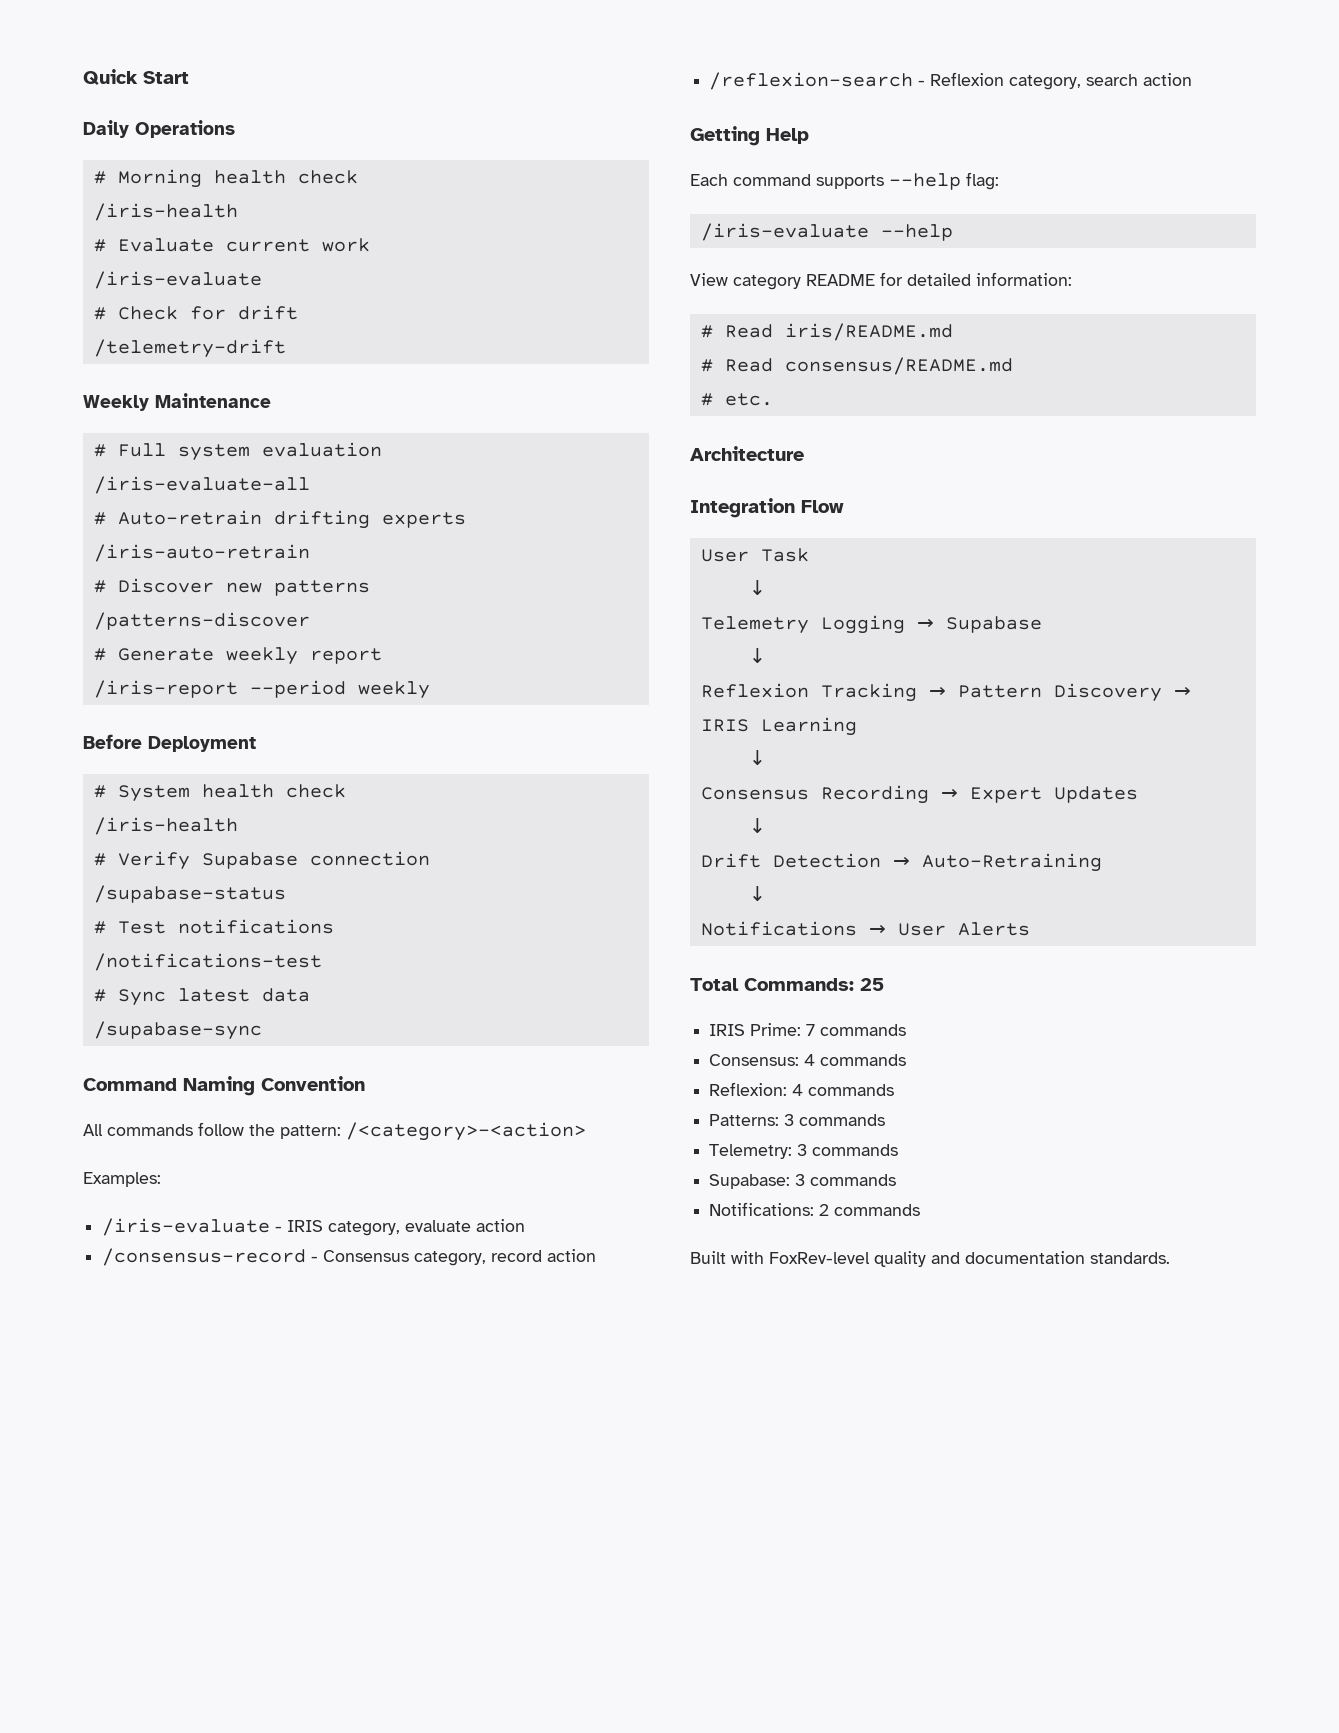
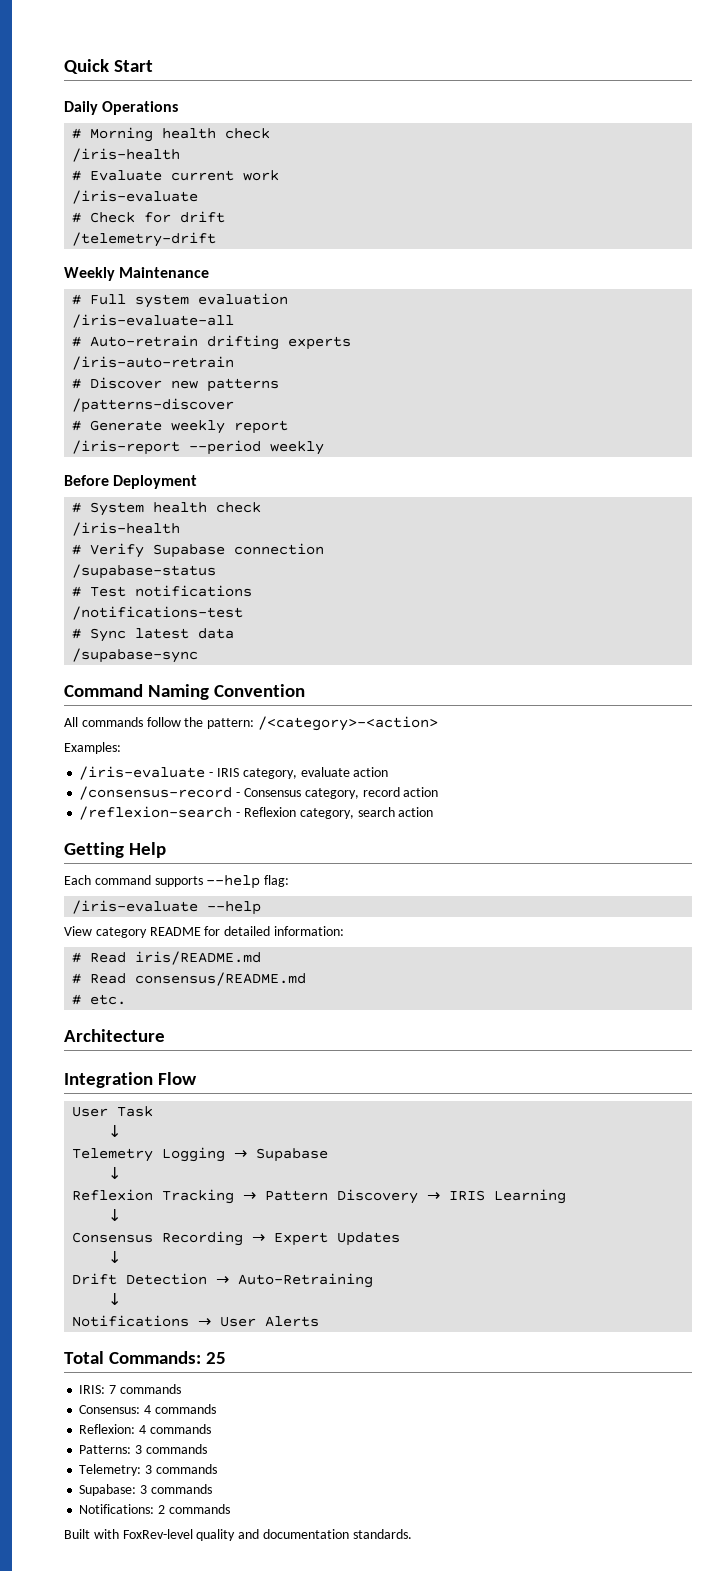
- IRIS Prime: 7 commands
+ IRIS: 7 commands

